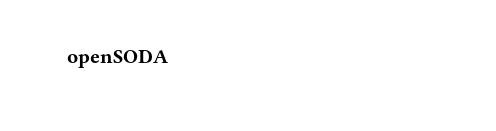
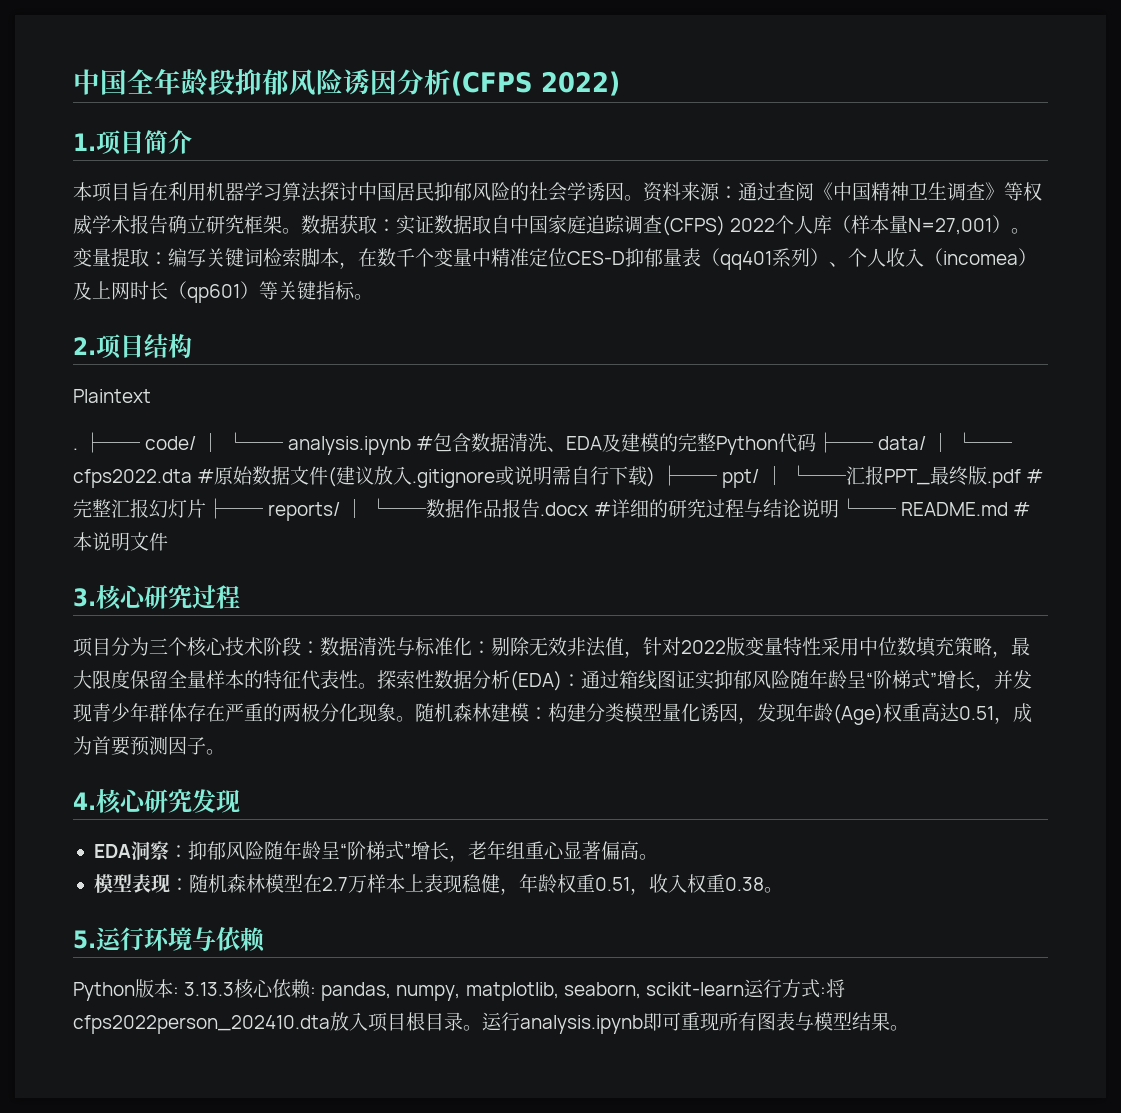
- openSODA
+ 中国全年龄段抑郁风险诱因分析(CFPS 2022)
+ 1.项目简介
+ 本项目旨在利用机器学习算法探讨中国居民抑郁风险的社会学诱因。资料来源：通过查阅《中国精神卫生调查》等权威学术报告确立研究框架。数据获取：实证数据取自中国家庭追踪调查(CFPS) 2022个人库（样本量N=27,001）。变量提取：编写关键词检索脚本，在数千个变量中精准定位CES-D抑郁量表（qq401系列）、个人收入（incomea）及上网时长（qp601）等关键指标。
+ 2.项目结构
+ Plaintext
+ . ├── code/ │ └── analysis.ipynb #包含数据清洗、EDA及建模的完整Python代码├── data/ │ └── cfps2022.dta #原始数据文件(建议放入.gitignore或说明需自行下载) ├── ppt/ │ └──汇报PPT_最终版.pdf #完整汇报幻灯片├── reports/ │ └──数据作品报告.docx #详细的研究过程与结论说明└── README.md #本说明文件
+ 3.核心研究过程
+ 项目分为三个核心技术阶段：数据清洗与标准化：剔除无效非法值，针对2022版变量特性采用中位数填充策略，最大限度保留全量样本的特征代表性。探索性数据分析(EDA)：通过箱线图证实抑郁风险随年龄呈“阶梯式”增长，并发现青少年群体存在严重的两极分化现象。随机森林建模：构建分类模型量化诱因，发现年龄(Age)权重高达0.51，成为首要预测因子。
+ 4.核心研究发现
+ EDA洞察：抑郁风险随年龄呈“阶梯式”增长，老年组重心显著偏高。
+ 模型表现：随机森林模型在2.7万样本上表现稳健，年龄权重0.51，收入权重0.38。
+ 5.运行环境与依赖
+ Python版本: 3.13.3核心依赖: pandas, numpy, matplotlib, seaborn, scikit-learn运行方式:将cfps2022person_202410.dta放入项目根目录。运行analysis.ipynb即可重现所有图表与模型结果。

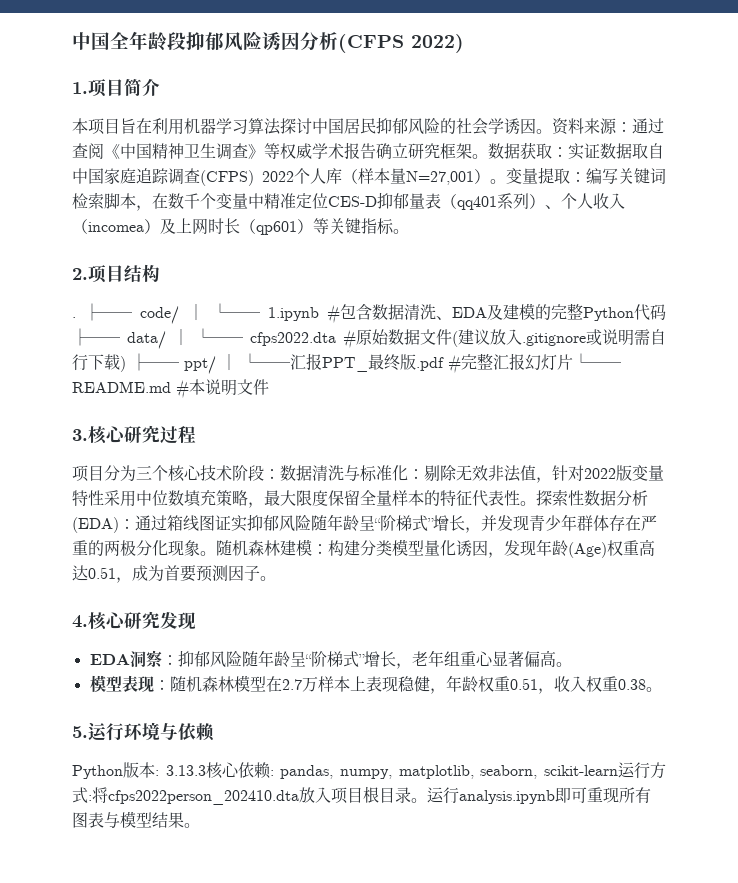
- Plaintext
- ├── code/ │ └── analysis.ipynb #包含数据清洗、EDA及建模的完整Python代码├── data/ │ └── cfps2022.dta #原始数据文件(建议放入.gitignore或说明需自行下载) ├── ppt/ │ └──汇报PPT_最终版.pdf #完整汇报幻灯片├── reports/ │ └──数据作品报告.docx #详细的研究过程与结论说明└── README.md #本说明文件
+ ├── code/ │ └── 1.ipynb #包含数据清洗、EDA及建模的完整Python代码├── data/ │ └── cfps2022.dta #原始数据文件(建议放入.gitignore或说明需自行下载) ├── ppt/ │ └──汇报PPT_最终版.pdf #完整汇报幻灯片└── README.md #本说明文件

